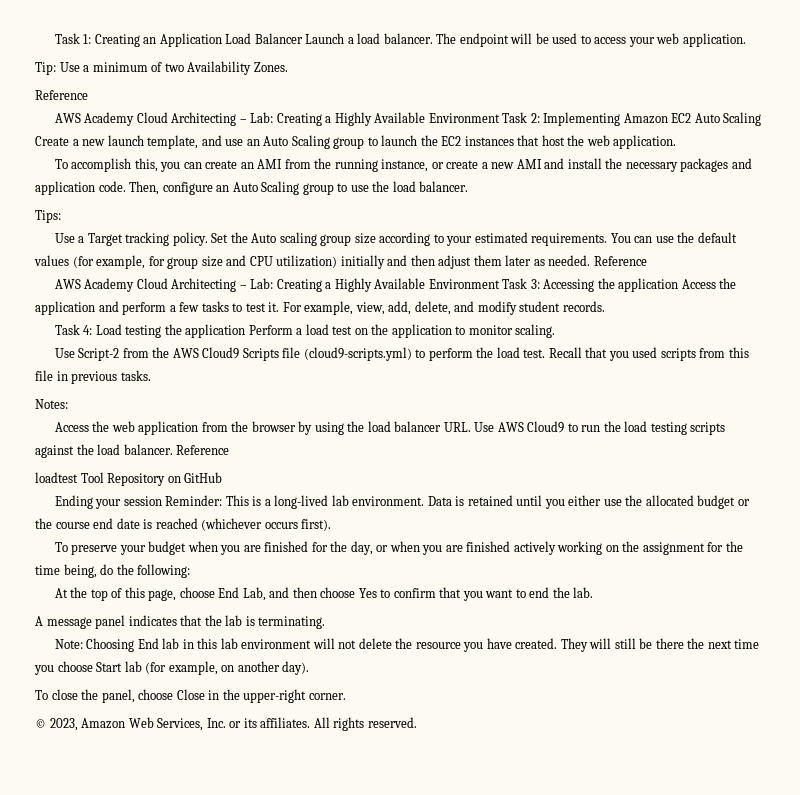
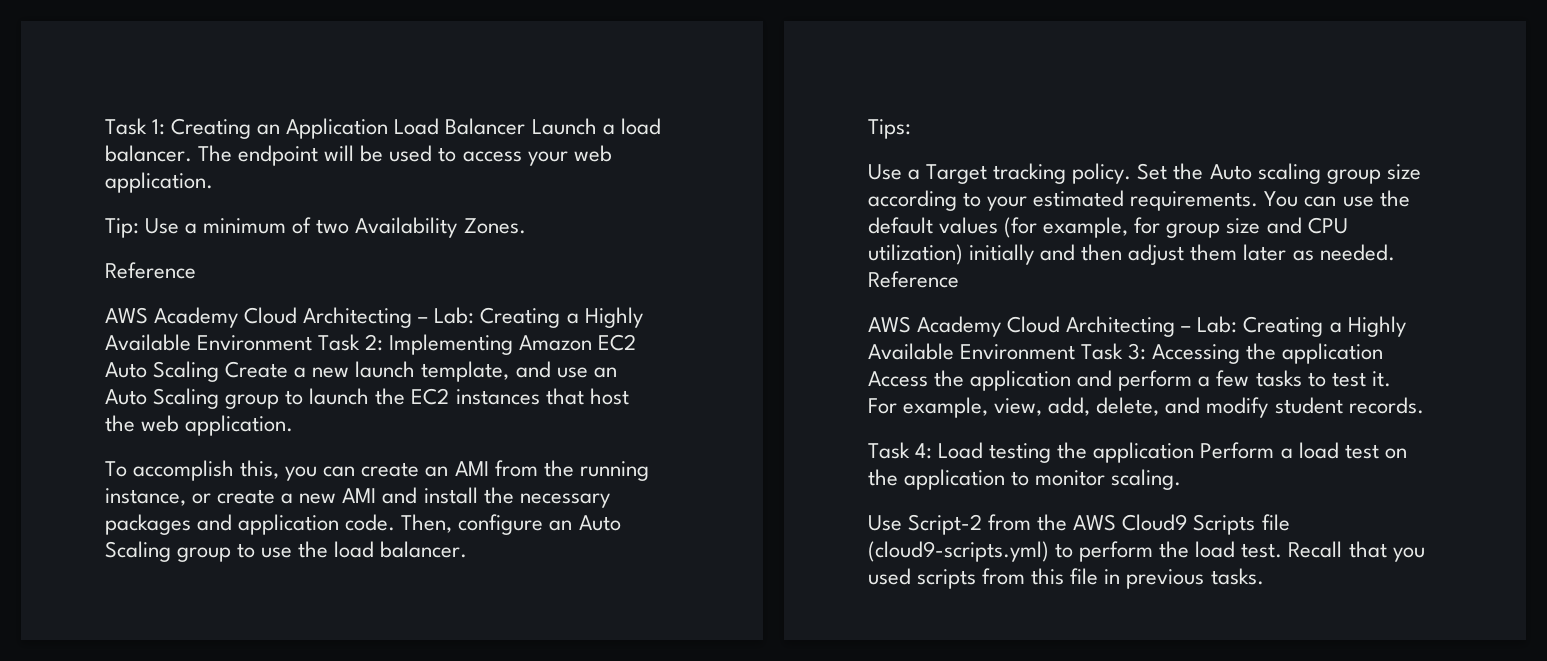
- Notes:
- Access the web application from the browser by using the load balancer URL. Use AWS Cloud9 to run the load testing scripts against the load balancer. Reference
- loadtest Tool Repository on GitHub
- Ending your session Reminder: This is a long-lived lab environment. Data is retained until you either use the allocated budget or the course end date is reached (whichever occurs first).
- To preserve your budget when you are finished for the day, or when you are finished actively working on the assignment for the time being, do the following:
- At the top of this page, choose End Lab, and then choose Yes to confirm that you want to end the lab.
- A message panel indicates that the lab is terminating.
- Note: Choosing End lab in this lab environment will not delete the resource you have created. They will still be there the next time you choose Start lab (for example, on another day).
- To close the panel, choose Close in the upper-right corner.
- © 2023, Amazon Web Services, Inc. or its affiliates. All rights reserved.

